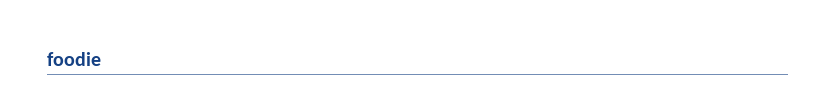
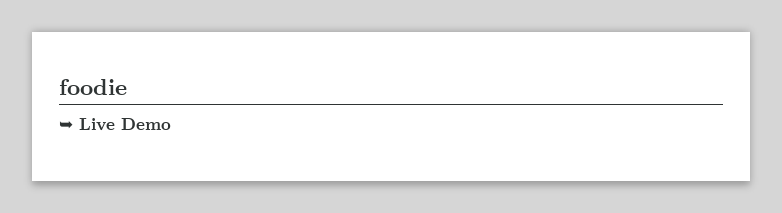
+ ➥ Live Demo

